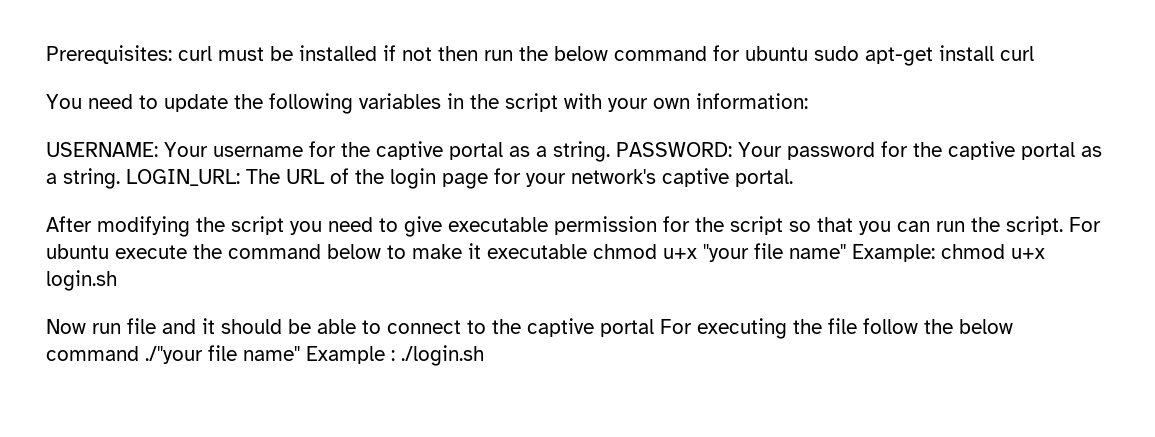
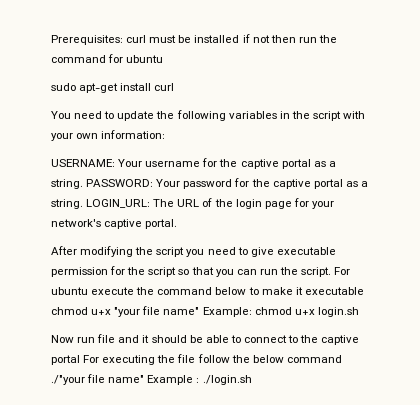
- Prerequisites: curl must be installed if not then run the below command for ubuntu sudo apt-get install curl
+ Prerequisites: curl must be installed if not then run the command for ubuntu
+ sudo apt-get install curl

